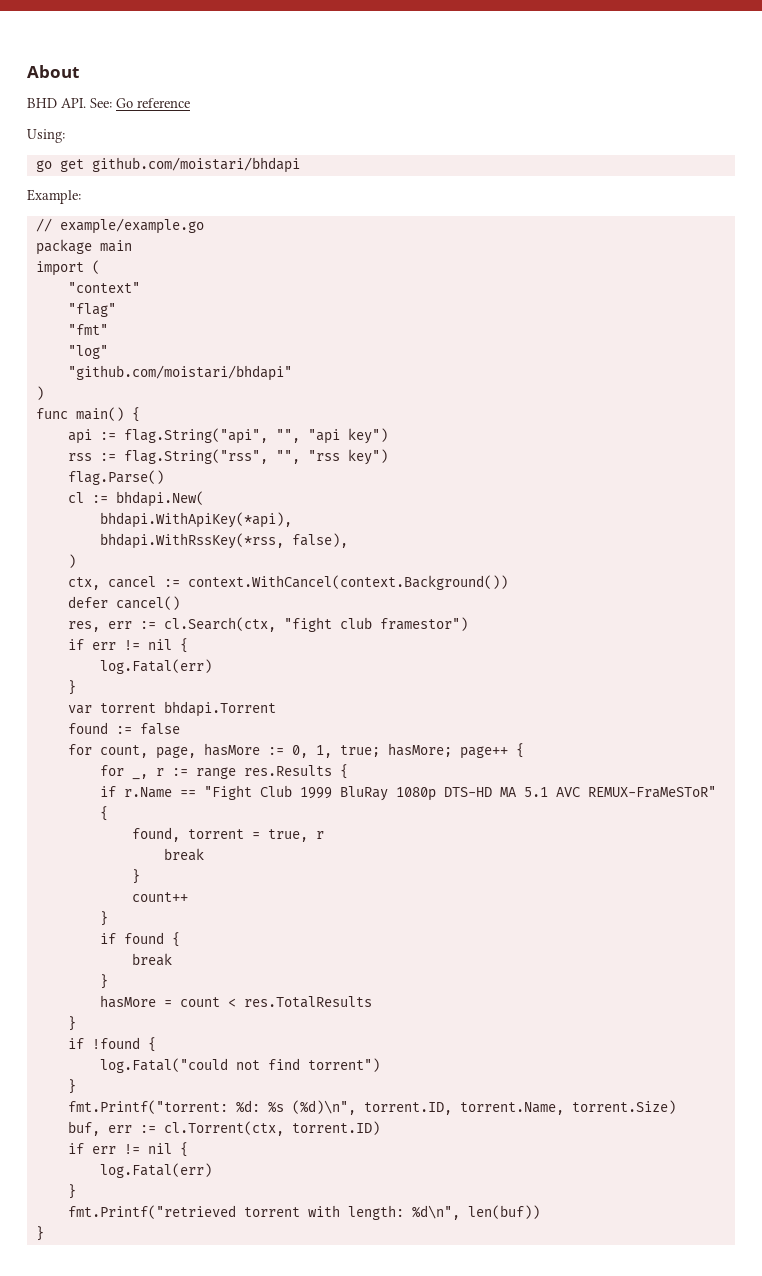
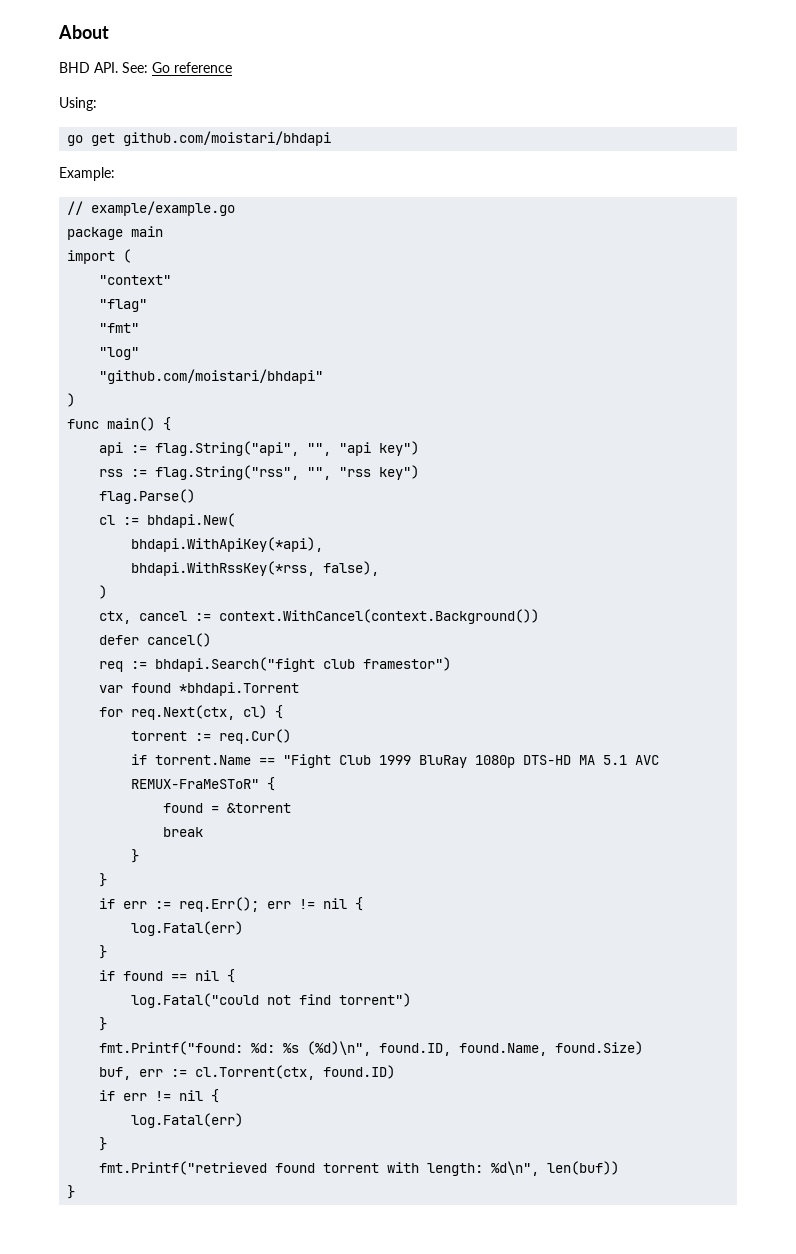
- res, err := cl.Search(ctx, "fight club framestor")
- if err != nil {
- log.Fatal(err)
- }
- var torrent bhdapi.Torrent
- found := false
- for count, page, hasMore := 0, 1, true; hasMore; page++ {
- for _, r := range res.Results {
- if r.Name == "Fight Club 1999 BluRay 1080p DTS-HD MA 5.1 AVC REMUX-FraMeSToR" {
+ req := bhdapi.Search("fight club framestor")
+ var found *bhdapi.Torrent
+ for req.Next(ctx, cl) {
+ torrent := req.Cur()
+ if torrent.Name == "Fight Club 1999 BluRay 1080p DTS-HD MA 5.1 AVC REMUX-FraMeSToR" {
- found, torrent = true, r
+ found = &torrent
  break
  }
- count++
  }
- if found {
- break
+ if err := req.Err(); err != nil {
+ log.Fatal(err)
  }
- hasMore = count < res.TotalResults
- }
- if !found {
+ if found == nil {
- fmt.Printf("torrent: %d: %s (%d)\n", torrent.ID, torrent.Name, torrent.Size)
+ fmt.Printf("found: %d: %s (%d)\n", found.ID, found.Name, found.Size)
- buf, err := cl.Torrent(ctx, torrent.ID)
+ buf, err := cl.Torrent(ctx, found.ID)
- fmt.Printf("retrieved torrent with length: %d\n", len(buf))
+ fmt.Printf("retrieved found torrent with length: %d\n", len(buf))

